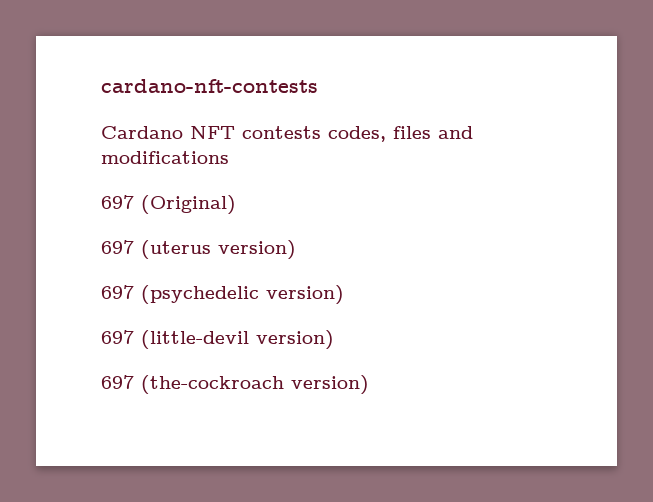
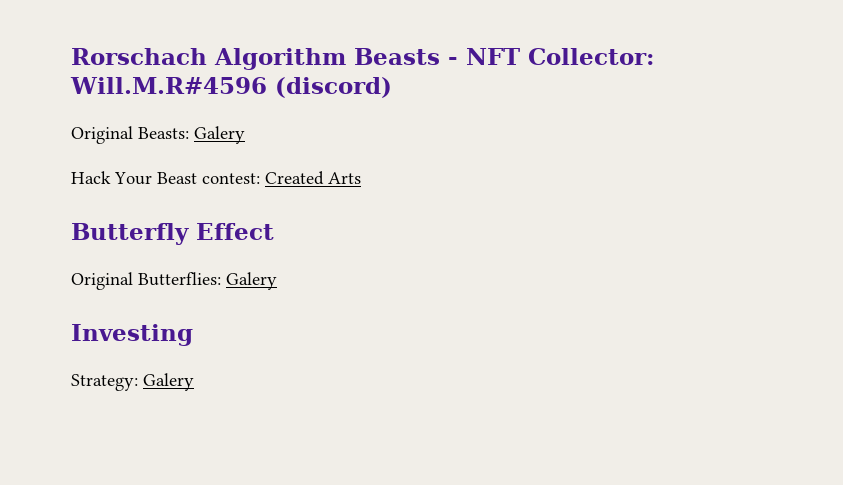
- cardano-nft-contests
- Cardano NFT contests codes, files and modifications
- 697 (Original)
- 697 (uterus version)
- 697 (psychedelic version)
- 697 (little-devil version)
- 697 (the-cockroach version)
+ Rorschach Algorithm Beasts - NFT Collector: Will.M.R#4596 (discord)
+ Original Beasts: Galery
+ Hack Your Beast contest: Created Arts
+ Butterfly Effect
+ Original Butterflies: Galery
+ Investing
+ Strategy: Galery

